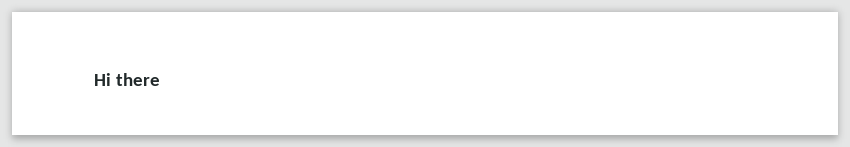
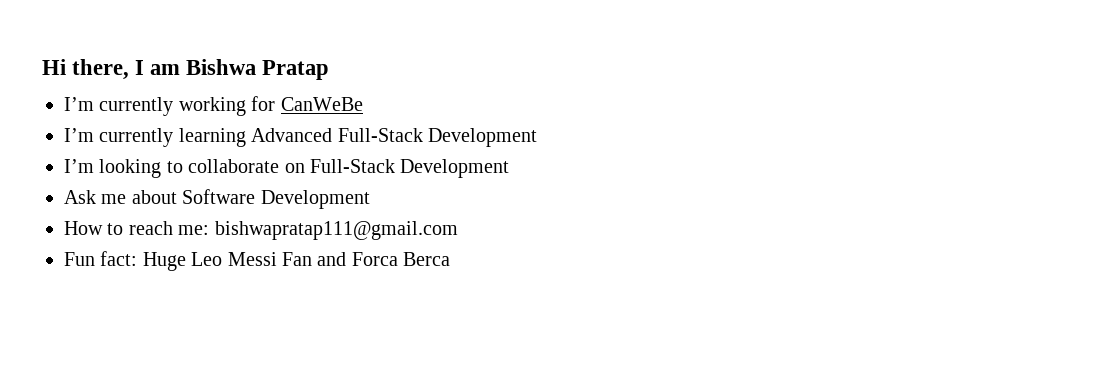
- Hi there
+ Hi there, I am Bishwa Pratap
+ I’m currently working for CanWeBe
+ I’m currently learning Advanced Full-Stack Development
+ I’m looking to collaborate on Full-Stack Development
+ Ask me about Software Development
+ How to reach me: bishwapratap111@gmail.com
+ Fun fact: Huge Leo Messi Fan and Forca Berca

